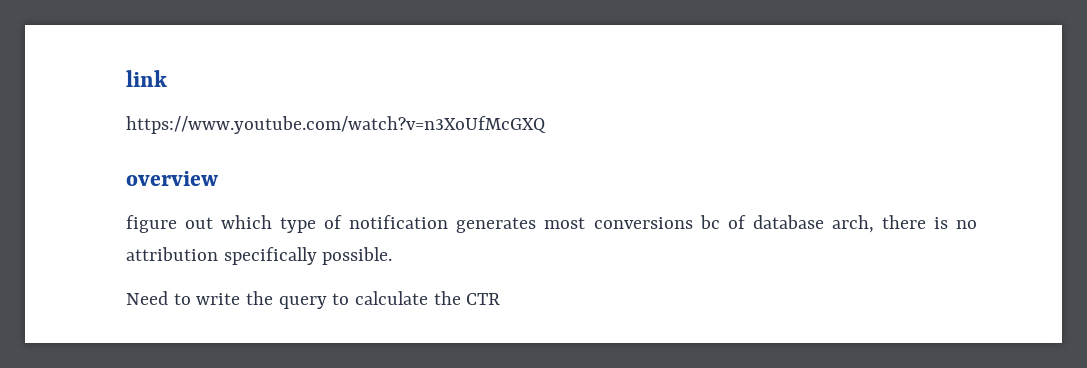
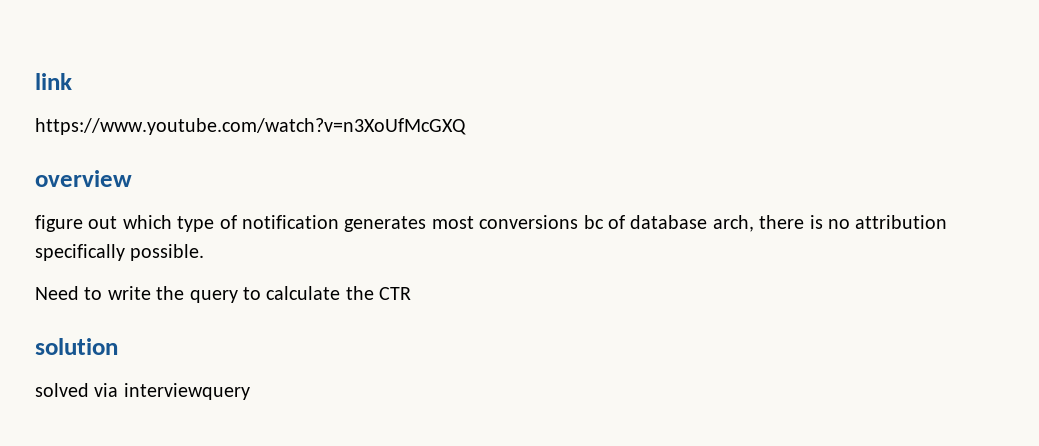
+ solution
+ solved via interviewquery

